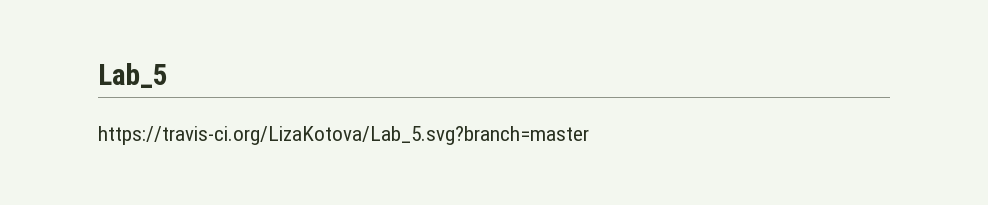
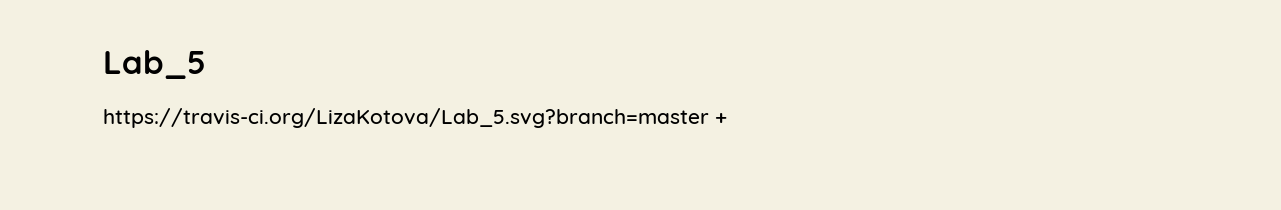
- https://travis-ci.org/LizaKotova/Lab_5.svg?branch=master
+ https://travis-ci.org/LizaKotova/Lab_5.svg?branch=master +

